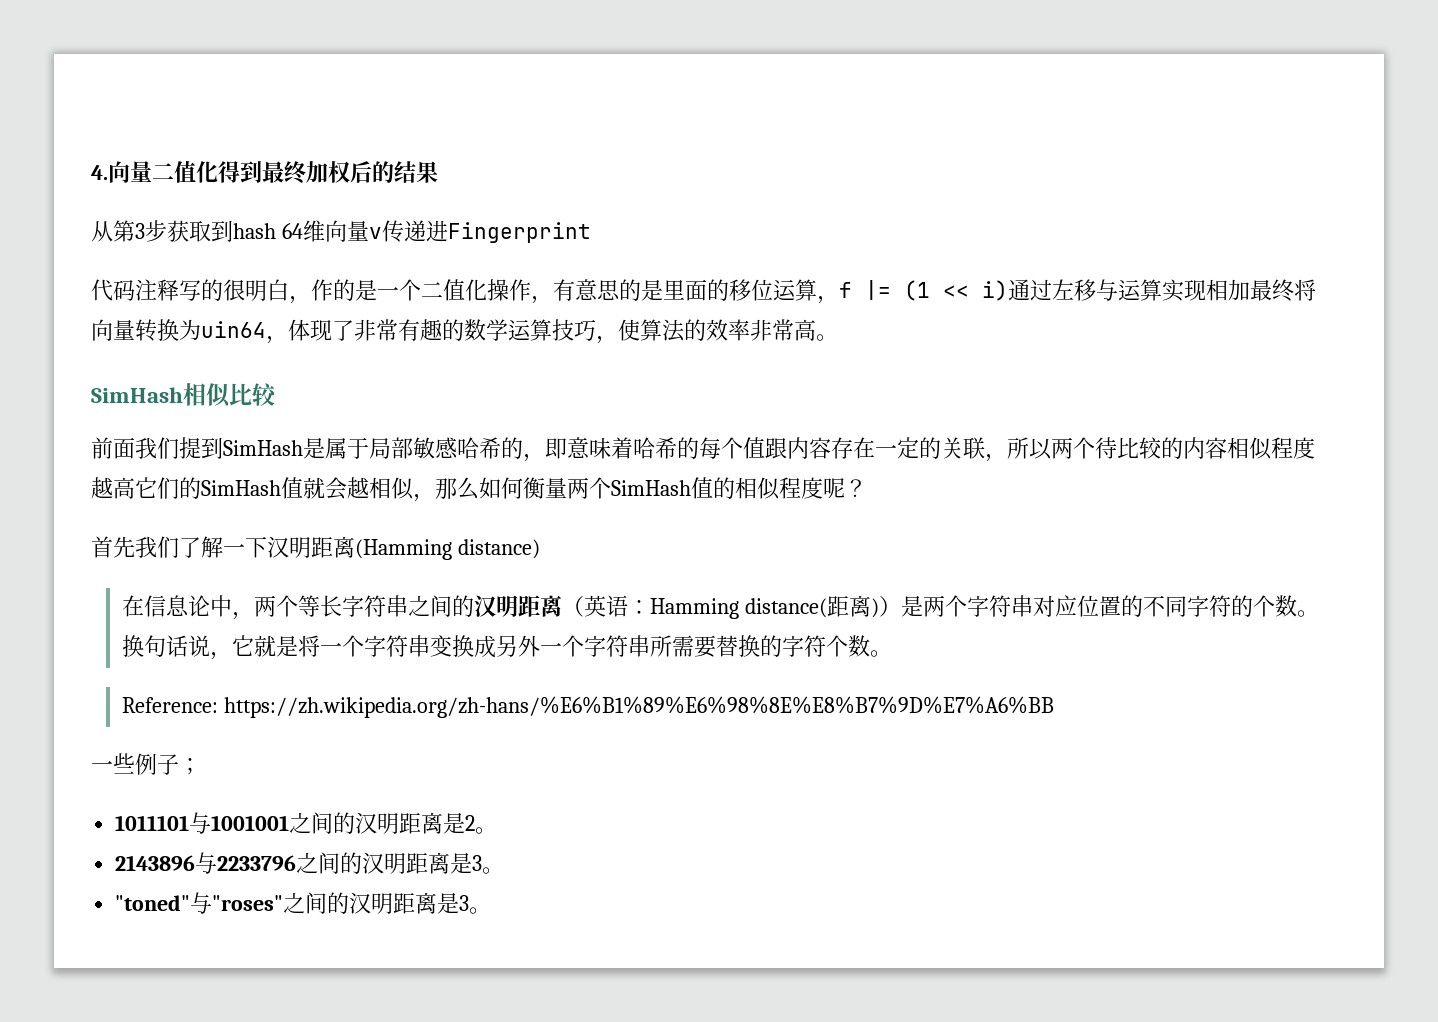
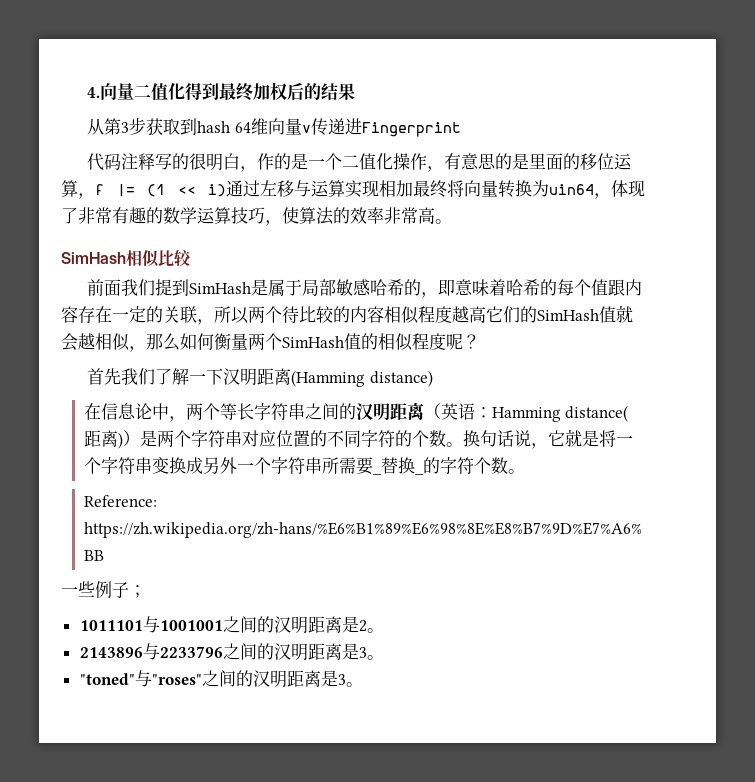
- 换句话说，它就是将一个字符串变换成另外一个字符串所需要替换的字符个数。
+ 换句话说，它就是将一个字符串变换成另外一个字符串所需要_替换_的字符个数。

